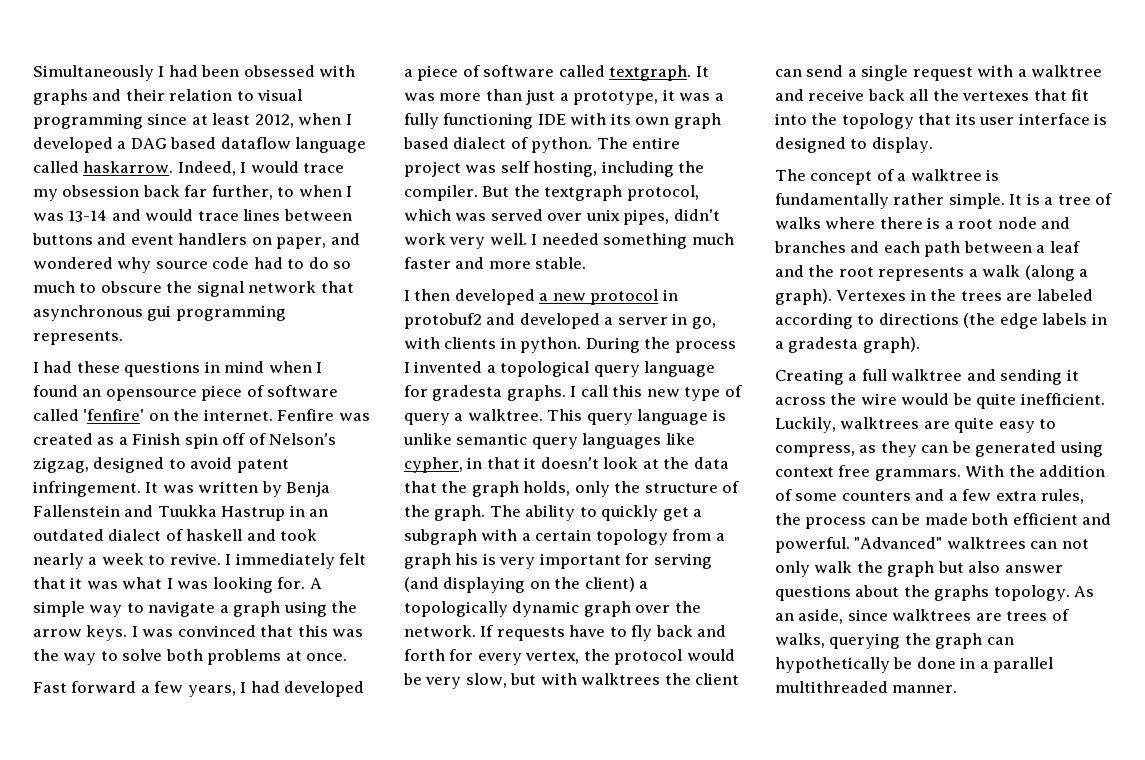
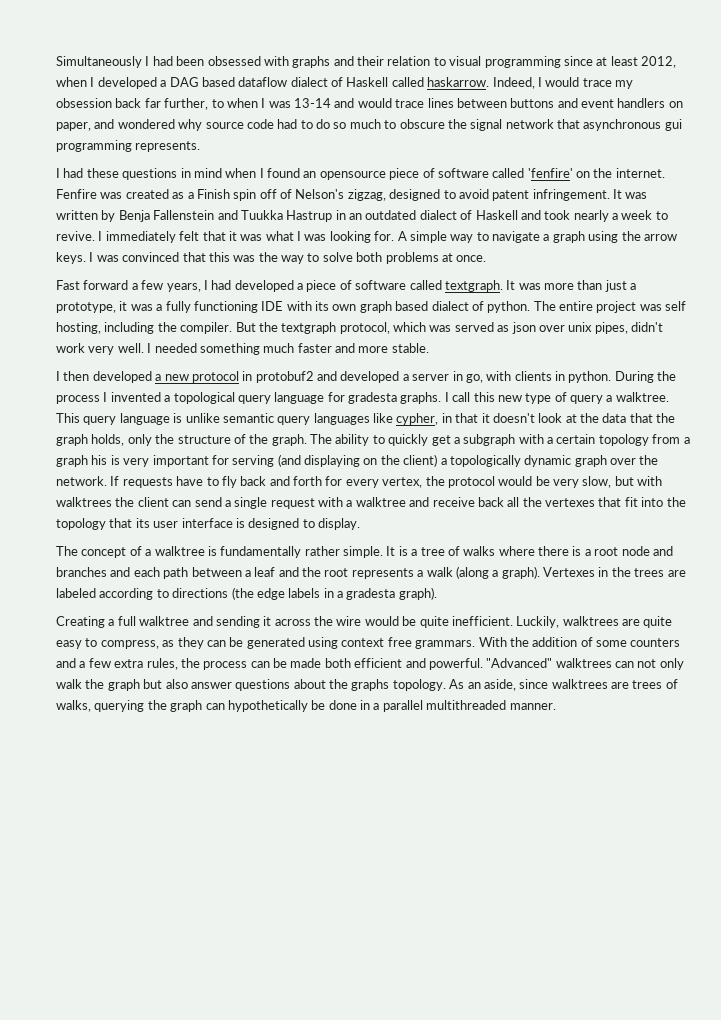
- Simultaneously I had been obsessed with graphs and their relation to visual programming since at least 2012, when I developed a DAG based dataflow language called haskarrow.
+ Simultaneously I had been obsessed with graphs and their relation to visual programming since at least 2012, when I developed a DAG based dataflow dialect of Haskell called haskarrow.
- It was written by Benja Fallenstein and Tuukka Hastrup in an outdated dialect of haskell and took nearly a week to revive.
+ It was written by Benja Fallenstein and Tuukka Hastrup in an outdated dialect of Haskell and took nearly a week to revive.
- But the textgraph protocol, which was served over unix pipes, didn't work very well.
+ But the textgraph protocol, which was served as json over unix pipes, didn't work very well.

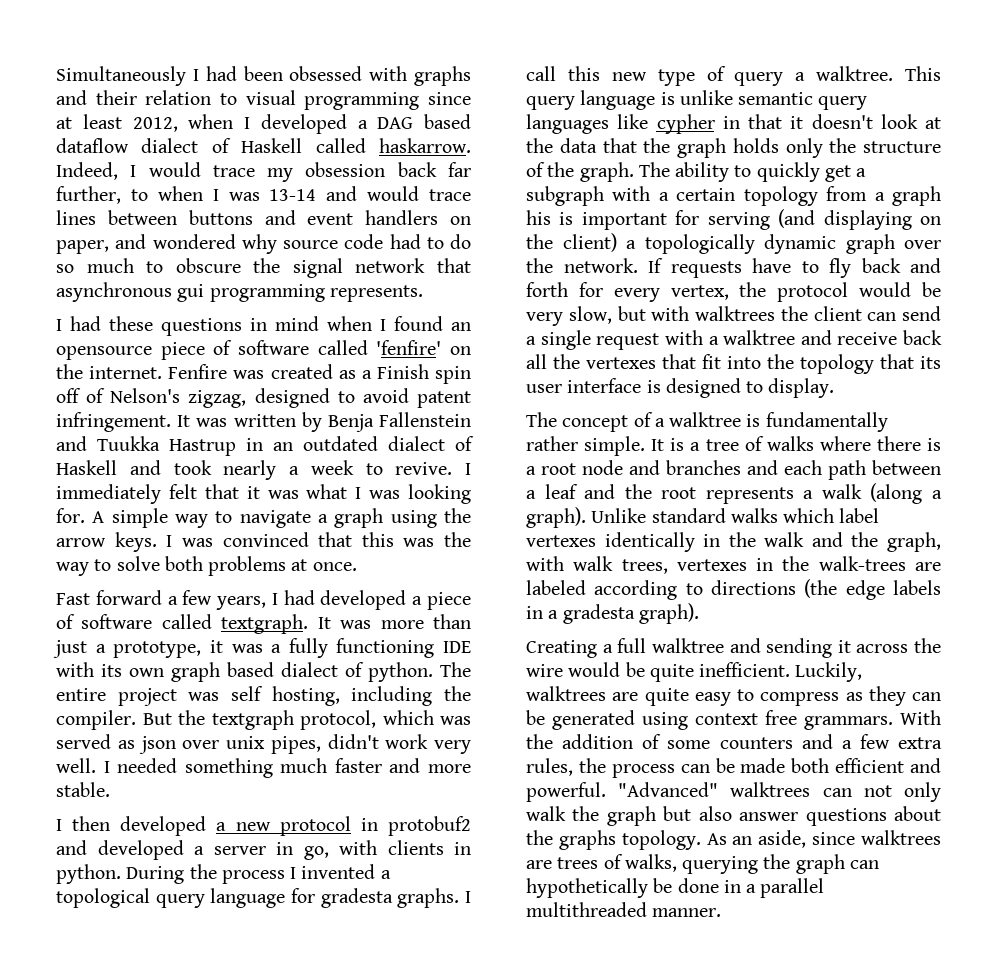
- This query language is unlike semantic query languages like cypher, in that it doesn't look at the data that the graph holds, only the structure of the graph.
+ This query language is unlike semantic query languages like cypher in that it doesn't look at the data that the graph holds only the structure of the graph.
- The ability to quickly get a subgraph with a certain topology from a graph his is very important for serving (and displaying on the client) a topologically dynamic graph over the network.
+ The ability to quickly get a subgraph with a certain topology from a graph his is important for serving (and displaying on the client) a topologically dynamic graph over the network.
- Vertexes in the trees are labeled according to directions (the edge labels in a gradesta graph).
+ Unlike standard walks which label vertexes identically in the walk and the graph, with walk trees, vertexes in the walk-trees are labeled according to directions (the edge labels in a gradesta graph).
- Luckily, walktrees are quite easy to compress, as they can be generated using context free grammars.
+ Luckily, walktrees are quite easy to compress as they can be generated using context free grammars.

